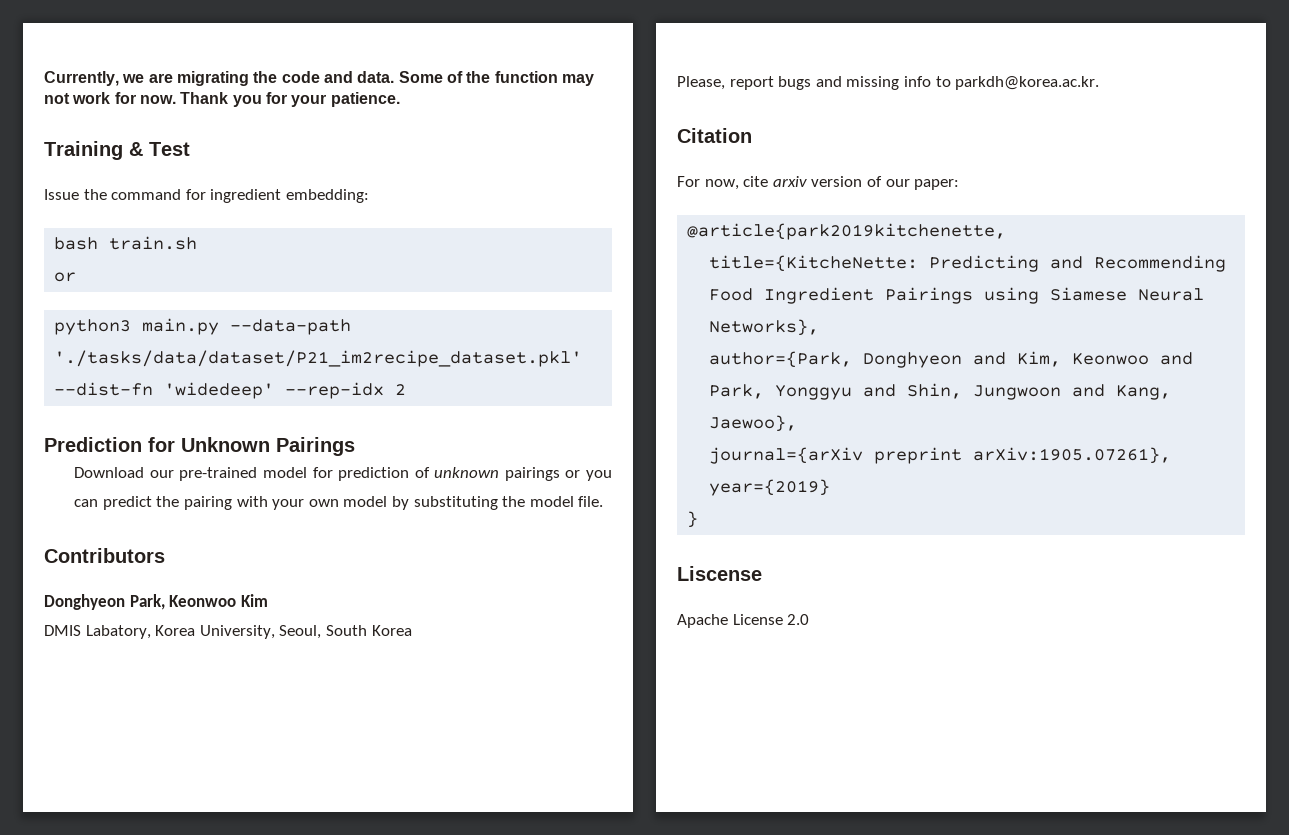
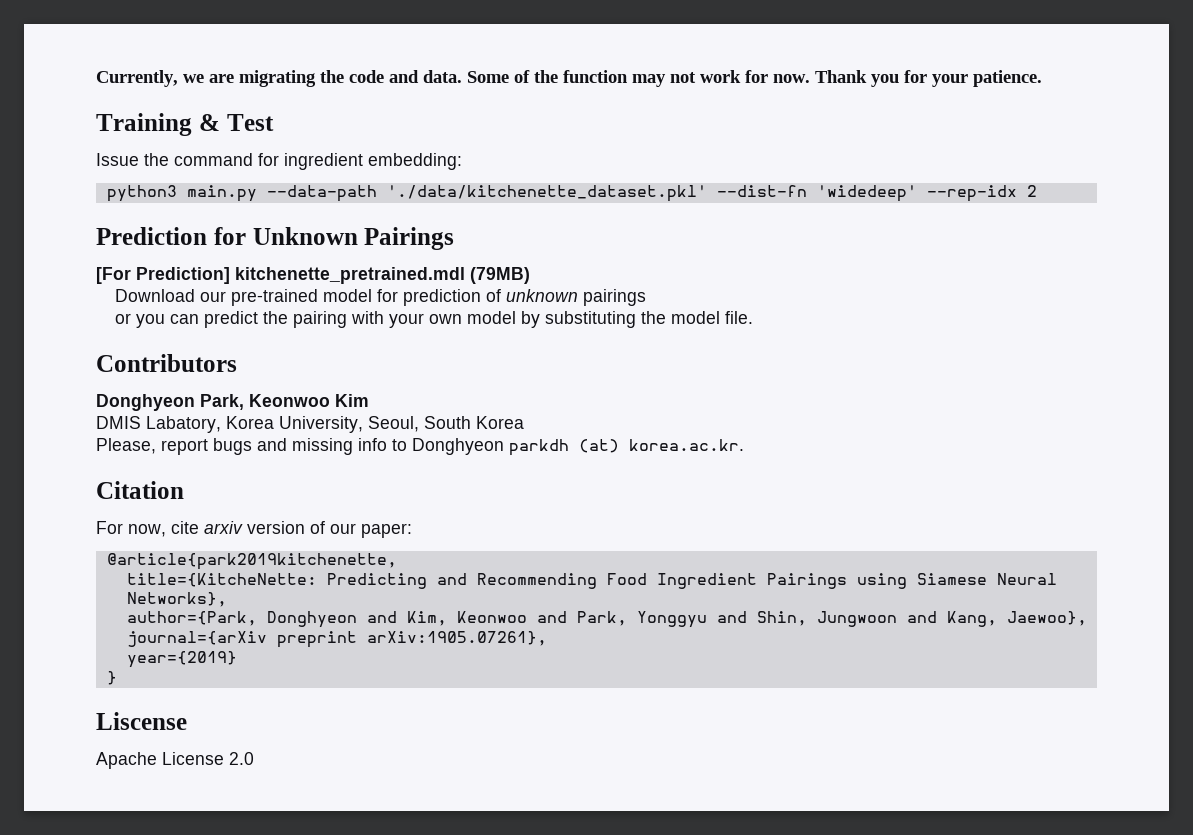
- bash train.sh
- or
- python3 main.py --data-path './tasks/data/dataset/P21_im2recipe_dataset.pkl' --dist-fn 'widedeep' --rep-idx 2
+ python3 main.py --data-path './data/kitchenette_dataset.pkl' --dist-fn 'widedeep' --rep-idx 2
+ [For Prediction] kitchenette_pretrained.mdl (79MB)
- Download our pre-trained model for prediction of unknown pairings or you can predict the pairing with your own model by substituting the model file.
+ Download our pre-trained model for prediction of unknown pairings
+ or you can predict the pairing with your own model by substituting the model file.
- Please, report bugs and missing info to parkdh@korea.ac.kr.
+ Please, report bugs and missing info to Donghyeon parkdh (at) korea.ac.kr.

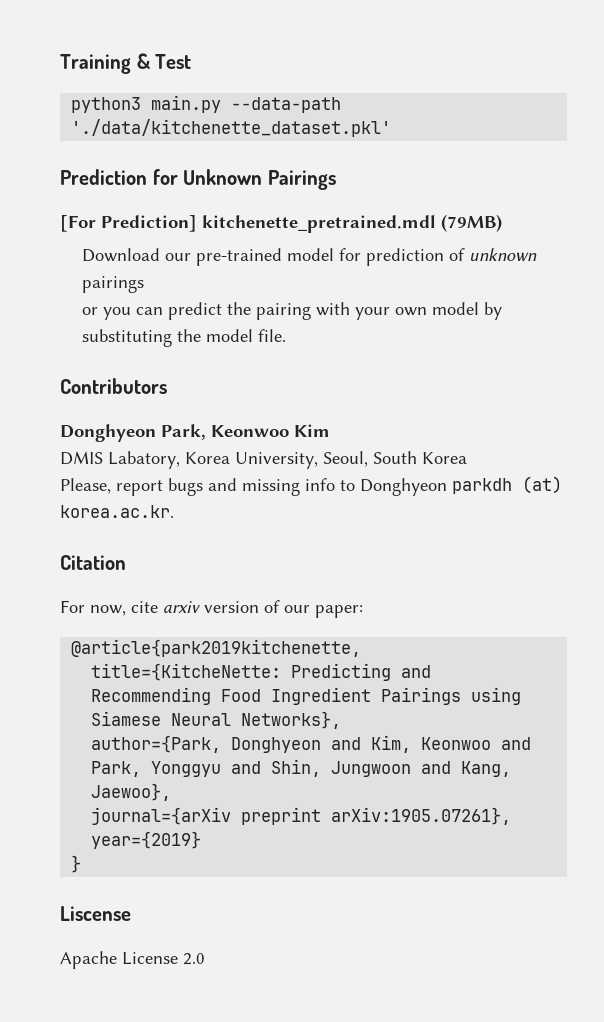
- Currently, we are migrating the code and data. Some of the function may not work for now. Thank you for your patience.
  Training & Test
- Issue the command for ingredient embedding:
- python3 main.py --data-path './data/kitchenette_dataset.pkl' --dist-fn 'widedeep' --rep-idx 2
+ python3 main.py --data-path './data/kitchenette_dataset.pkl'

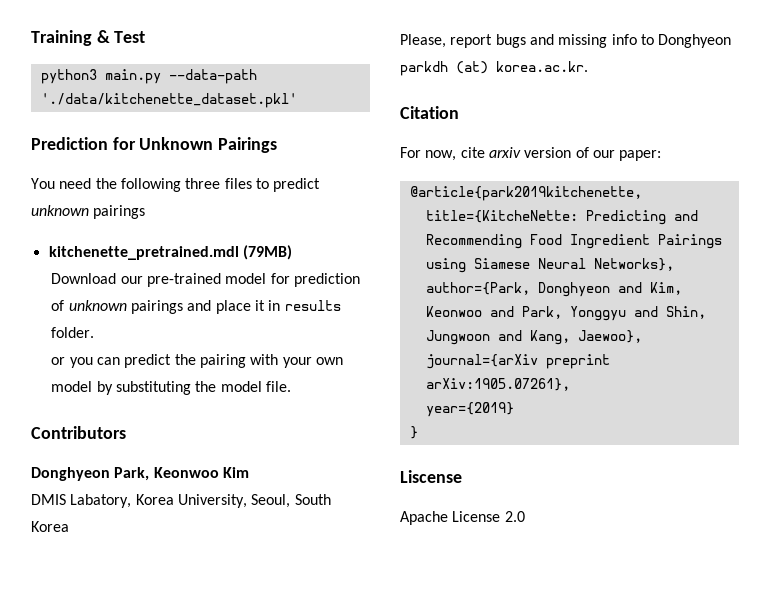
- [For Prediction] kitchenette_pretrained.mdl (79MB)
+ You need the following three files to predict unknown pairings
+ kitchenette_pretrained.mdl (79MB)
- Download our pre-trained model for prediction of unknown pairings
+ Download our pre-trained model for prediction of unknown pairings and place it in results folder.

